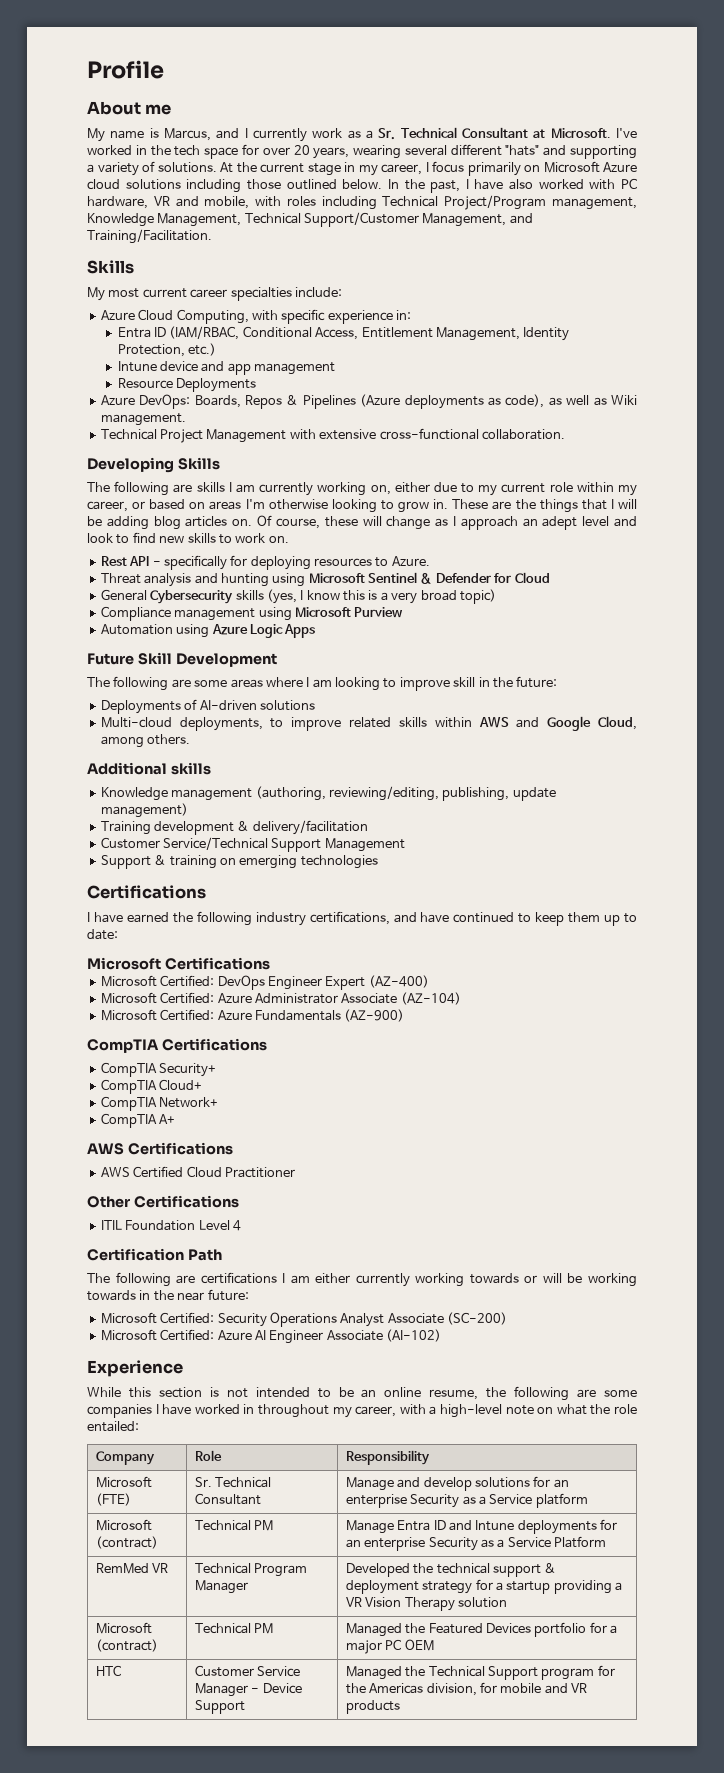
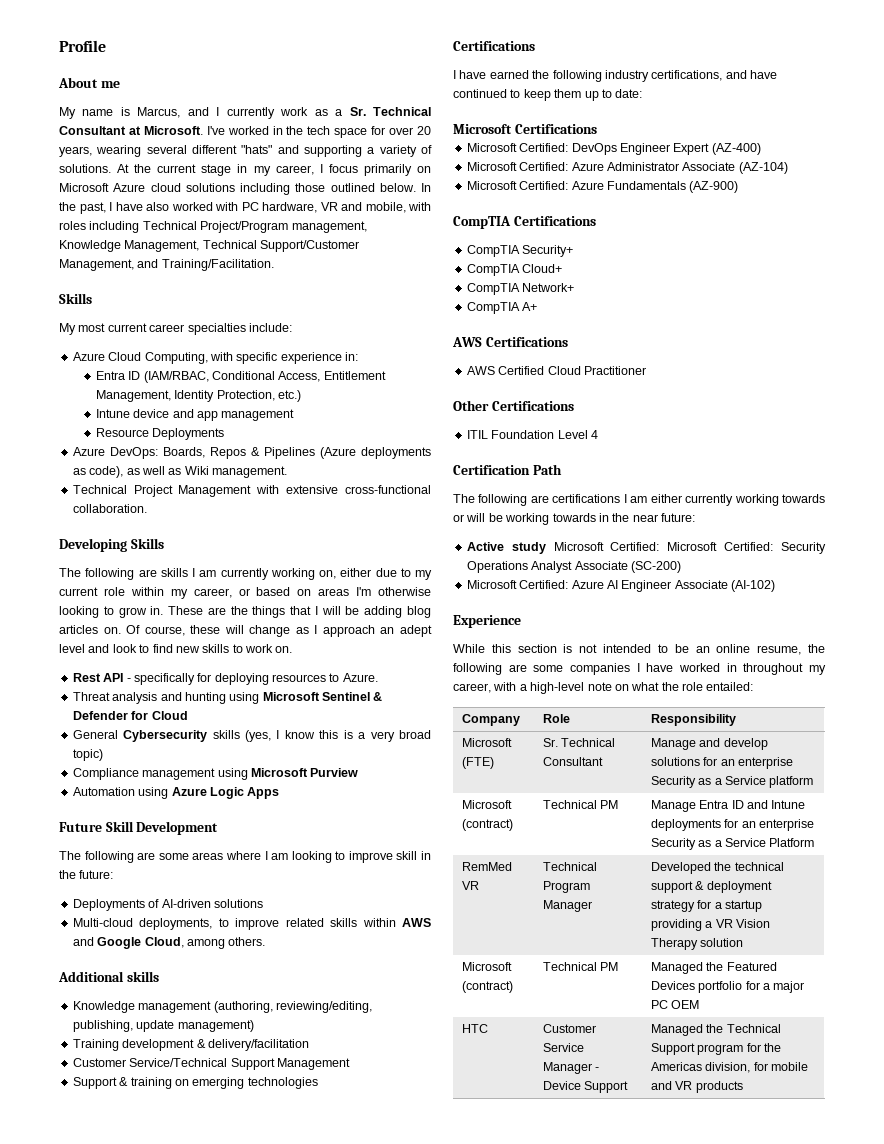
- Microsoft Certified: Security Operations Analyst Associate (SC-200)
+ Active study Microsoft Certified: Microsoft Certified: Security Operations Analyst Associate (SC-200)

